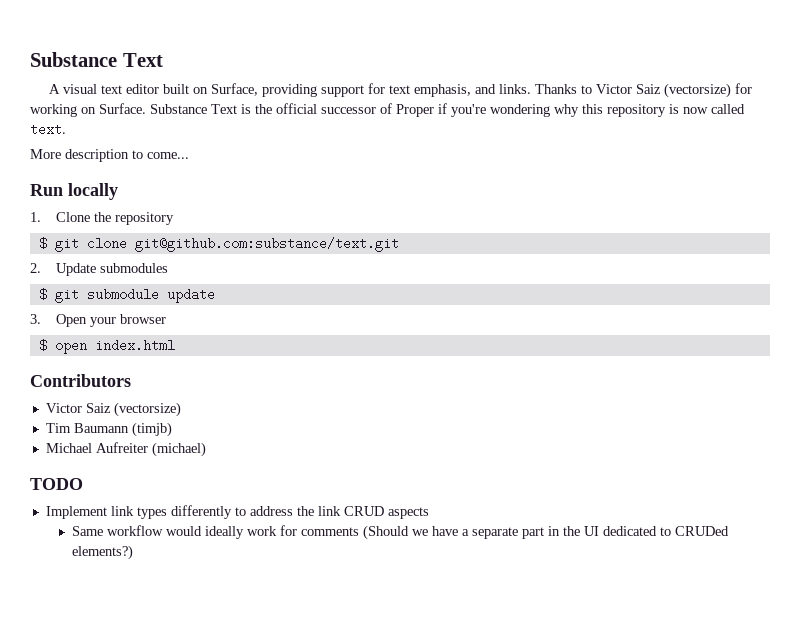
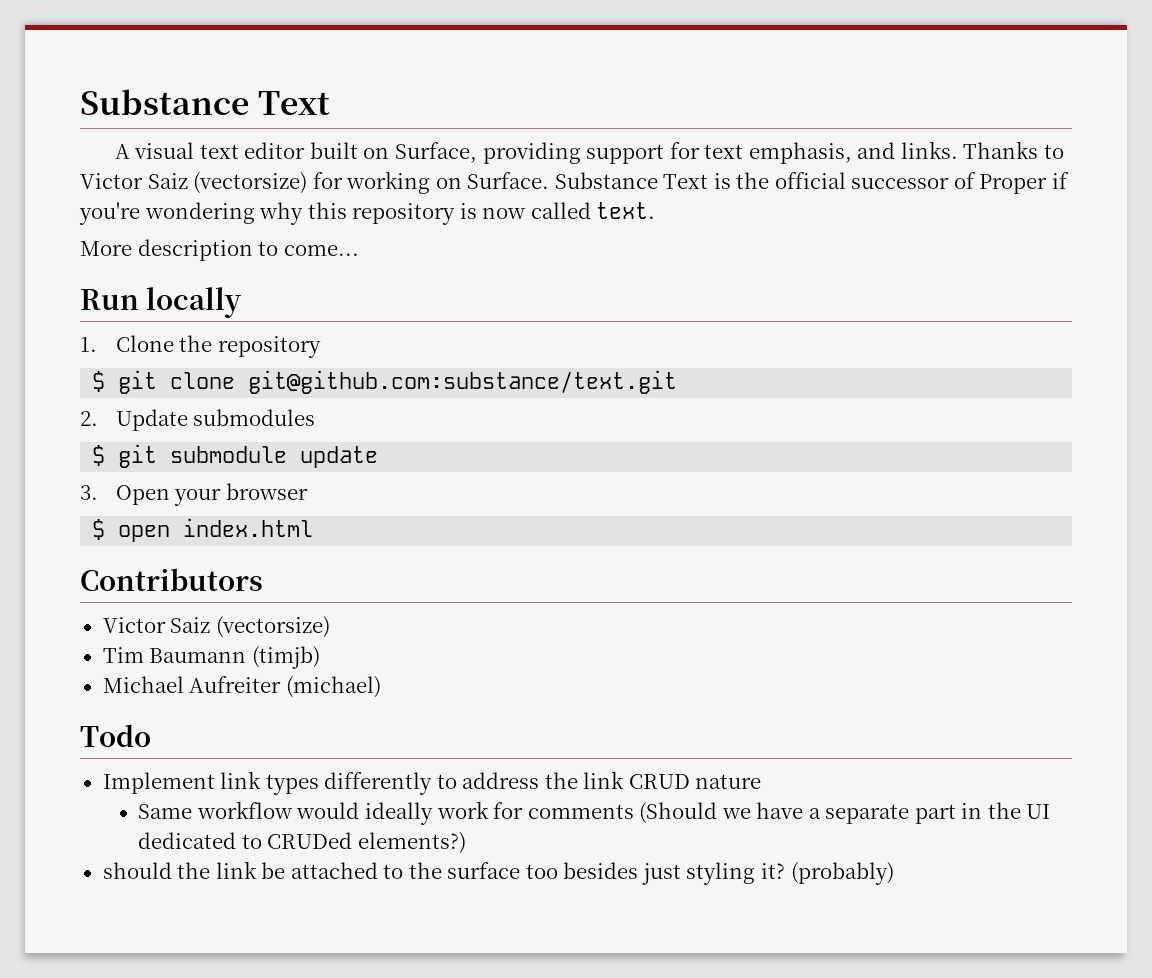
- TODO
+ Todo
- Implement link types differently to address the link CRUD aspects
+ Implement link types differently to address the link CRUD nature
+ should the link be attached to the surface too besides just styling it? (probably)

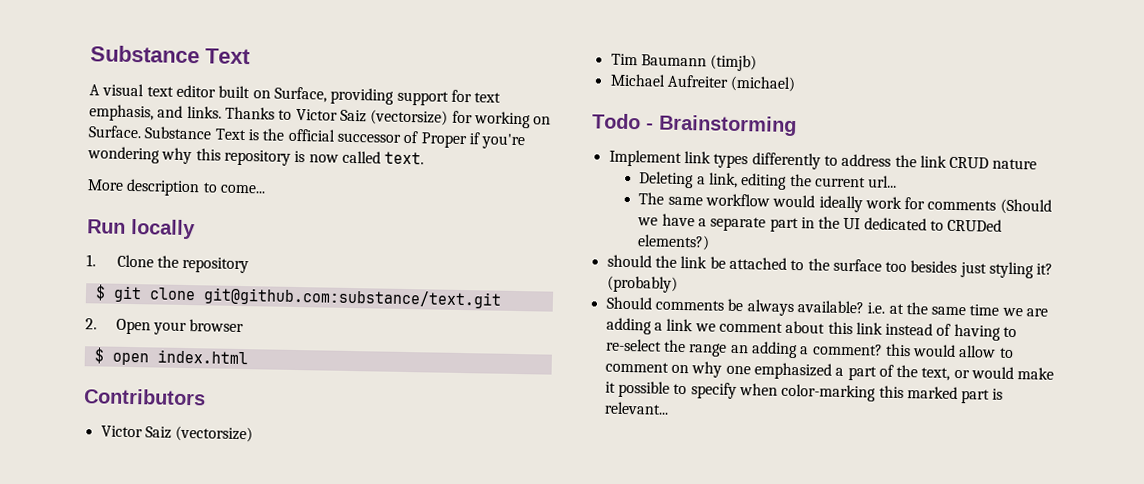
- 2. Update submodules
- $ git submodule update
- 3. Open your browser
+ 2. Open your browser
- Todo
+ Todo - Brainstorming
- Same workflow would ideally work for comments (Should we have a separate part in the UI dedicated to CRUDed elements?)
+ Deleting a link, editing the current url...
+ The same workflow would ideally work for comments (Should we have a separate part in the UI dedicated to CRUDed elements?)
+ Should comments be always available? i.e. at the same time we are adding a link we comment about this link instead of having to re-select the range an adding a comment? this would allow to comment on why one emphasized a part of the text, or would make it possible to specify when color-marking this marked part is relevant...

